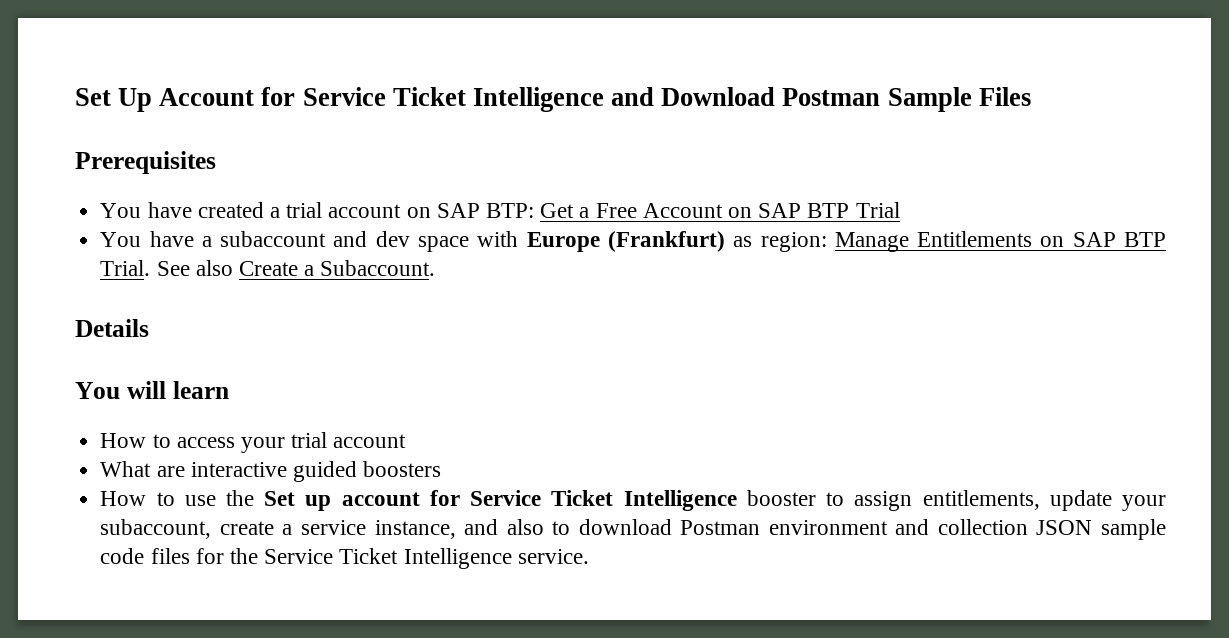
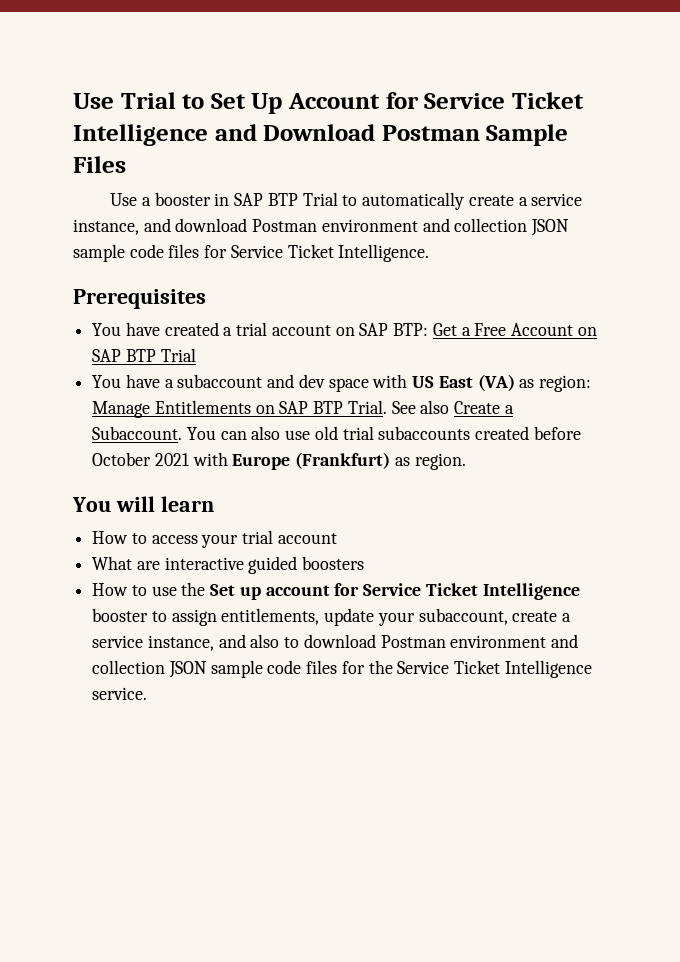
- Set Up Account for Service Ticket Intelligence and Download Postman Sample Files
+ Use Trial to Set Up Account for Service Ticket Intelligence and Download Postman Sample Files
+ Use a booster in SAP BTP Trial to automatically create a service instance, and download Postman environment and collection JSON sample code files for Service Ticket Intelligence.
- You have a subaccount and dev space with Europe (Frankfurt) as region: Manage Entitlements on SAP BTP Trial.
+ You have a subaccount and dev space with US East (VA) as region: Manage Entitlements on SAP BTP Trial.
- See also Create a Subaccount.
- Details
+ See also Create a Subaccount. You can also use old trial subaccounts created before October 2021 with Europe (Frankfurt) as region.

